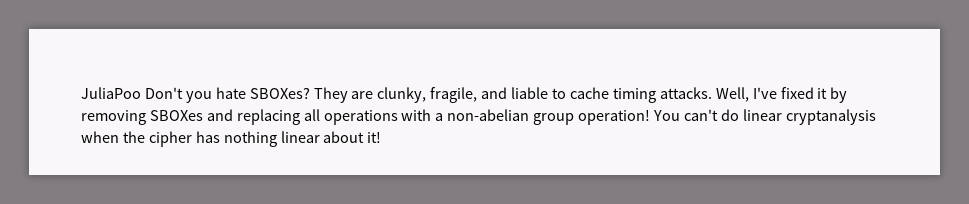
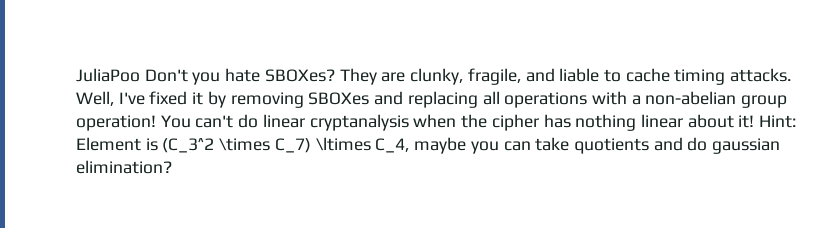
+ Hint: Element is (C_3^2 \times C_7) \ltimes C_4, maybe you can take quotients and do gaussian elimination?

